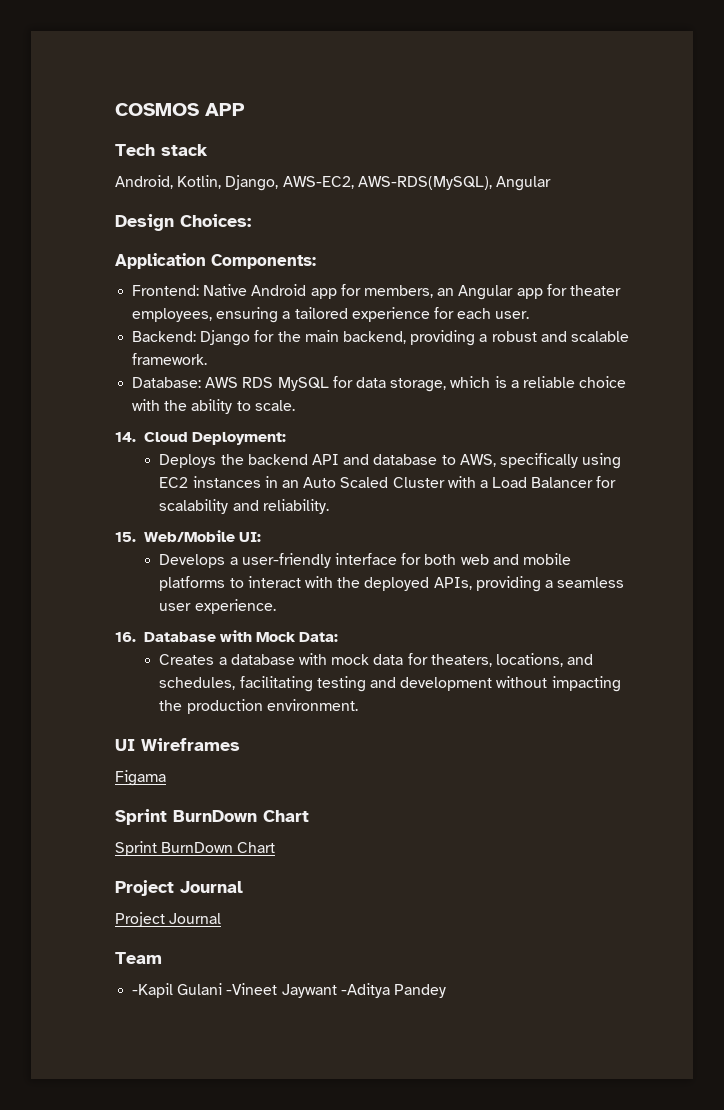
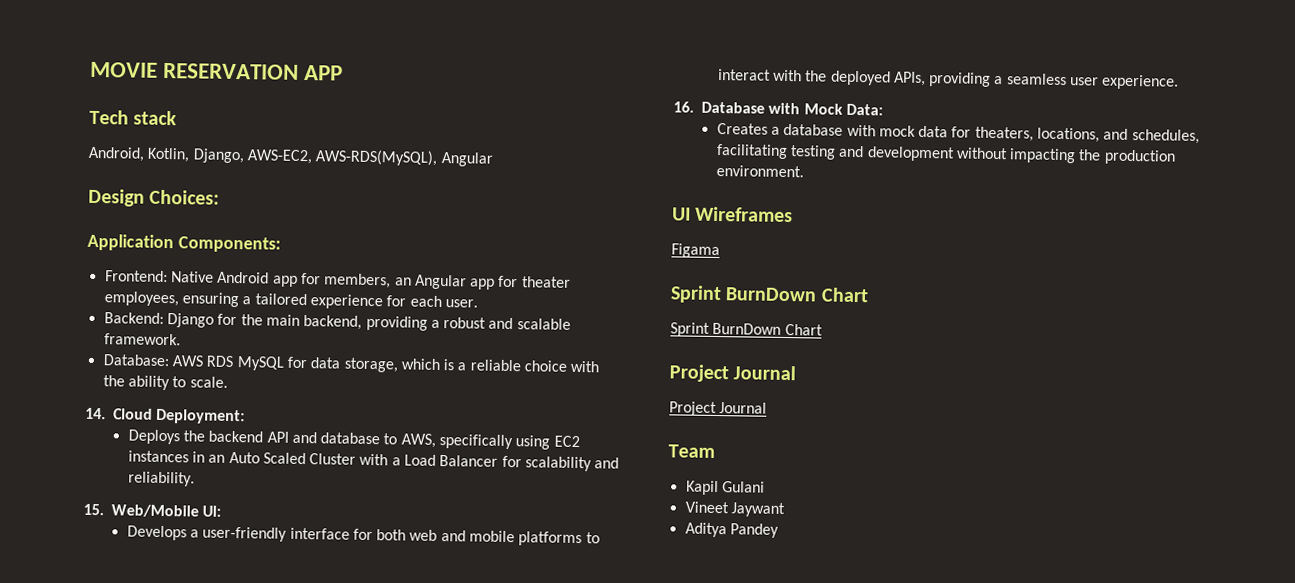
- COSMOS APP
+ MOVIE RESERVATION APP
- -Kapil Gulani -Vineet Jaywant -Aditya Pandey
+ Kapil Gulani
+ Vineet Jaywant
+ Aditya Pandey

